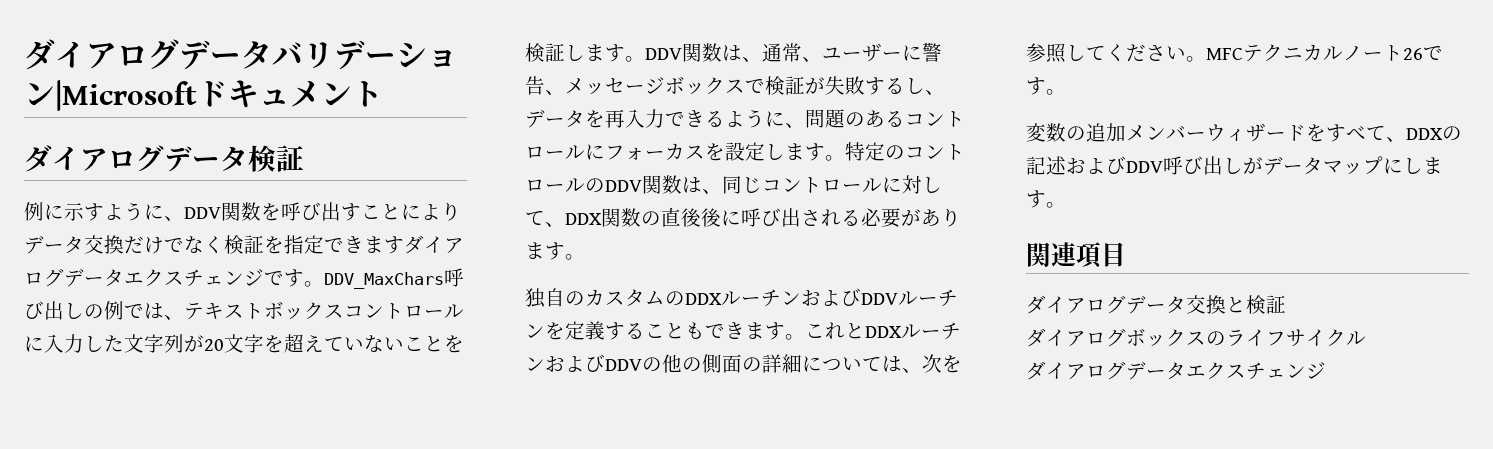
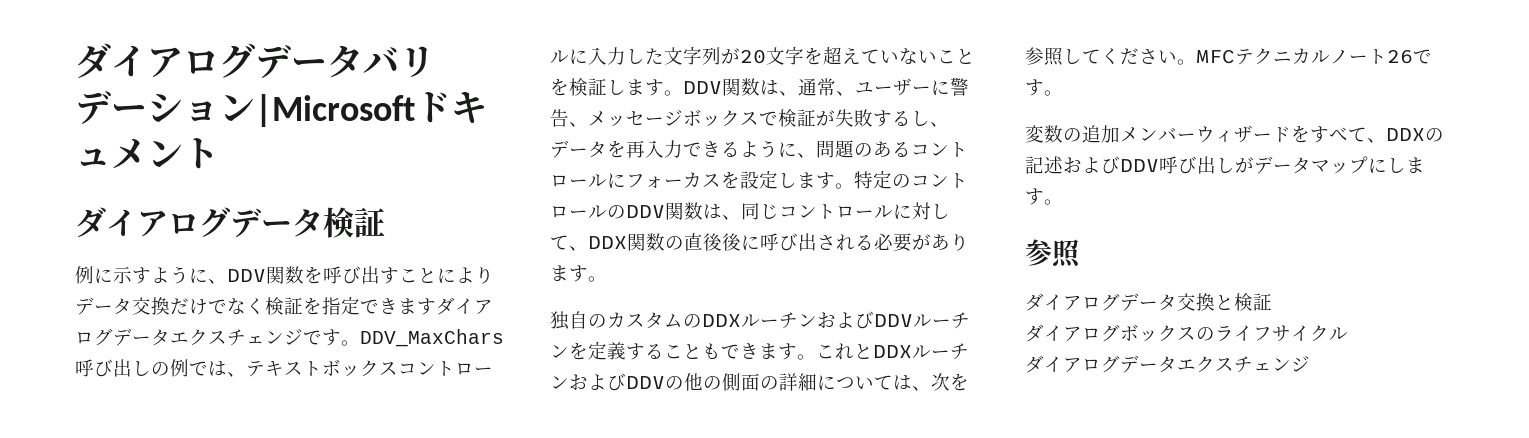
  変数の追加メンバーウィザードをすべて、DDXの記述およびDDV呼び出しがデータマップにします。
- 関連項目
+ 参照

